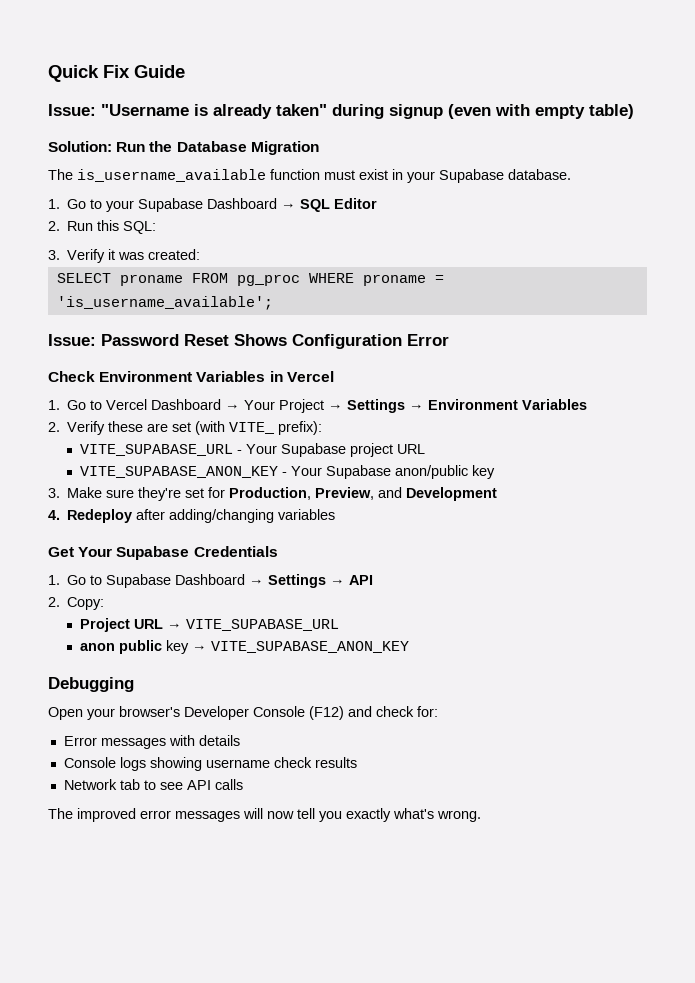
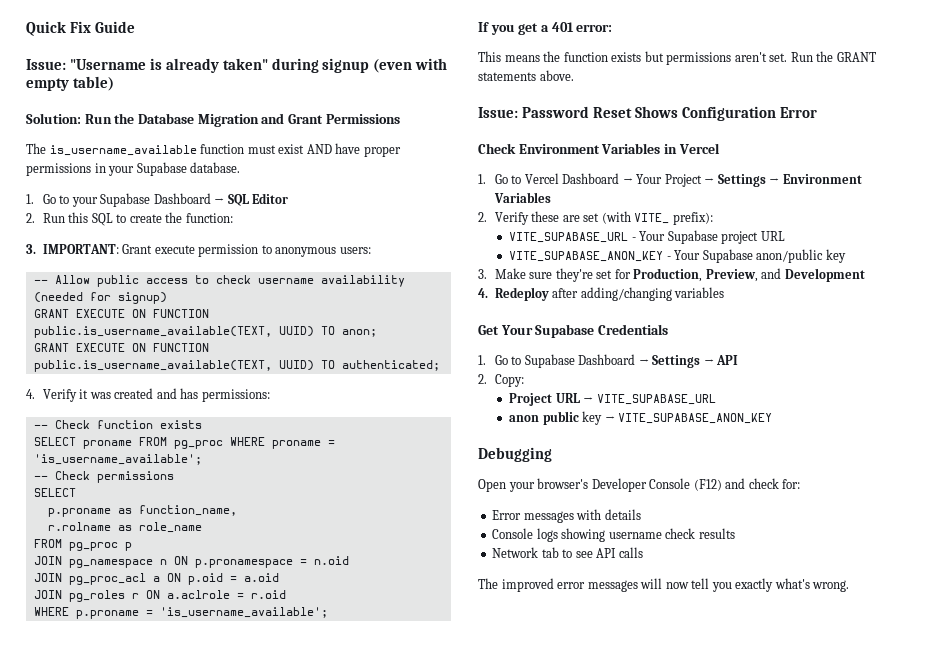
- Solution: Run the Database Migration
+ Solution: Run the Database Migration and Grant Permissions
- The is_username_available function must exist in your Supabase database.
+ The is_username_available function must exist AND have proper permissions in your Supabase database.
- 2. Run this SQL:
- 3. Verify it was created:
+ 2. Run this SQL to create the function:
+ 3. IMPORTANT: Grant execute permission to anonymous users:
+ -- Allow public access to check username availability (needed for signup)
+ GRANT EXECUTE ON FUNCTION public.is_username_available(TEXT, UUID) TO anon;
+ GRANT EXECUTE ON FUNCTION public.is_username_available(TEXT, UUID) TO authenticated;
+ 4. Verify it was created and has permissions:
+ -- Check function exists
+ -- Check permissions
+ SELECT
+ p.proname as function_name,
+ r.rolname as role_name
+ FROM pg_proc p
+ JOIN pg_namespace n ON p.pronamespace = n.oid
+ JOIN pg_proc_acl a ON p.oid = a.oid
+ JOIN pg_roles r ON a.aclrole = r.oid
+ WHERE p.proname = 'is_username_available';
+ If you get a 401 error:
+ This means the function exists but permissions aren't set. Run the GRANT statements above.

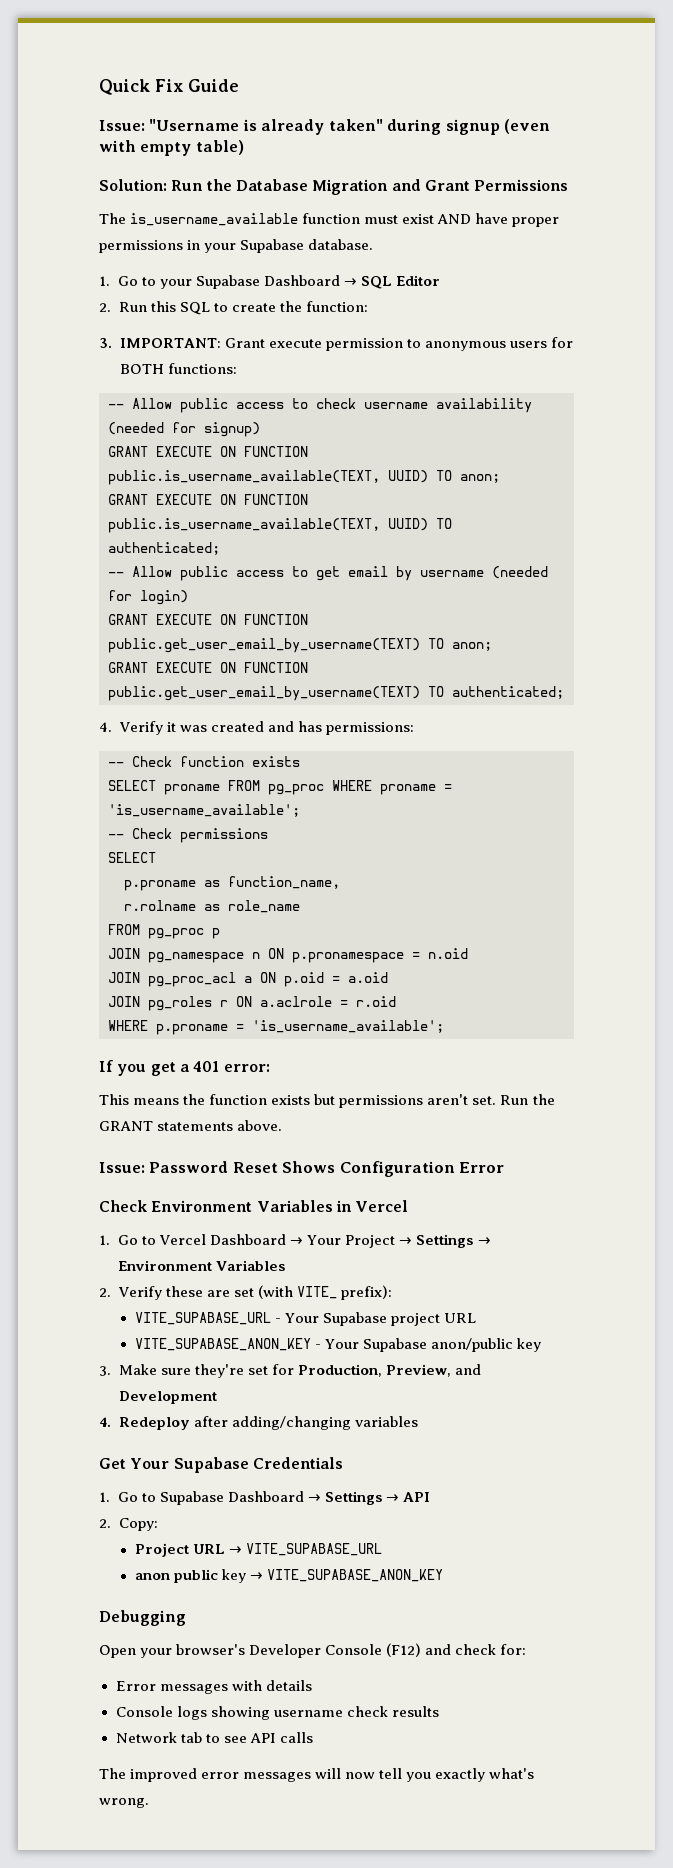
- 3. IMPORTANT: Grant execute permission to anonymous users:
+ 3. IMPORTANT: Grant execute permission to anonymous users for BOTH functions:
+ -- Allow public access to get email by username (needed for login)
+ GRANT EXECUTE ON FUNCTION public.get_user_email_by_username(TEXT) TO anon;
+ GRANT EXECUTE ON FUNCTION public.get_user_email_by_username(TEXT) TO authenticated;

